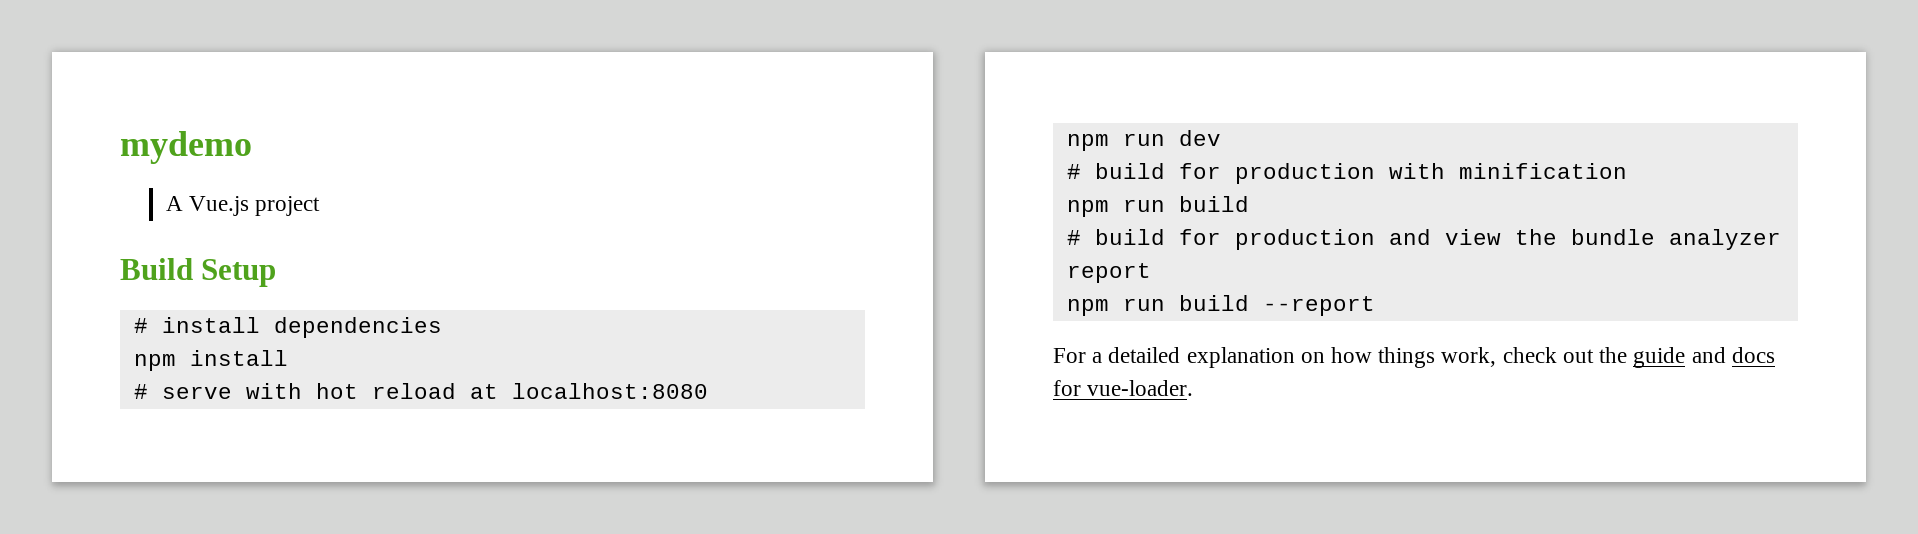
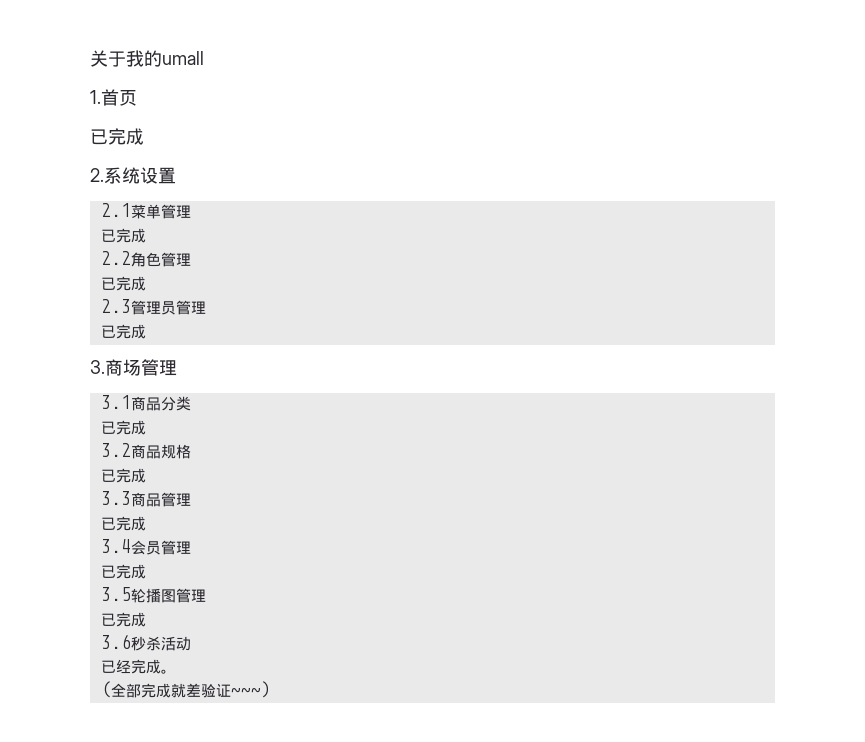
- mydemo
- A Vue.js project
- Build Setup
- # install dependencies
- npm install
- # serve with hot reload at localhost:8080
- npm run dev
- # build for production with minification
- npm run build
- # build for production and view the bundle analyzer report
- npm run build --report
- For a detailed explanation on how things work, check out the guide and docs for vue-loader.
+ 关于我的umall
+ 1.首页
+ 已完成
+ 2.系统设置
+ 2.1菜单管理
+ 已完成
+ 2.2角色管理
+ 已完成
+ 2.3管理员管理
+ 已完成
+ 3.商场管理
+ 3.1商品分类
+ 已完成
+ 3.2商品规格
+ 已完成
+ 3.3商品管理
+ 已完成
+ 3.4会员管理
+ 已完成
+ 3.5轮播图管理
+ 已完成
+ 3.6秒杀活动
+ 已经完成。
+ (全部完成就差验证~~~)

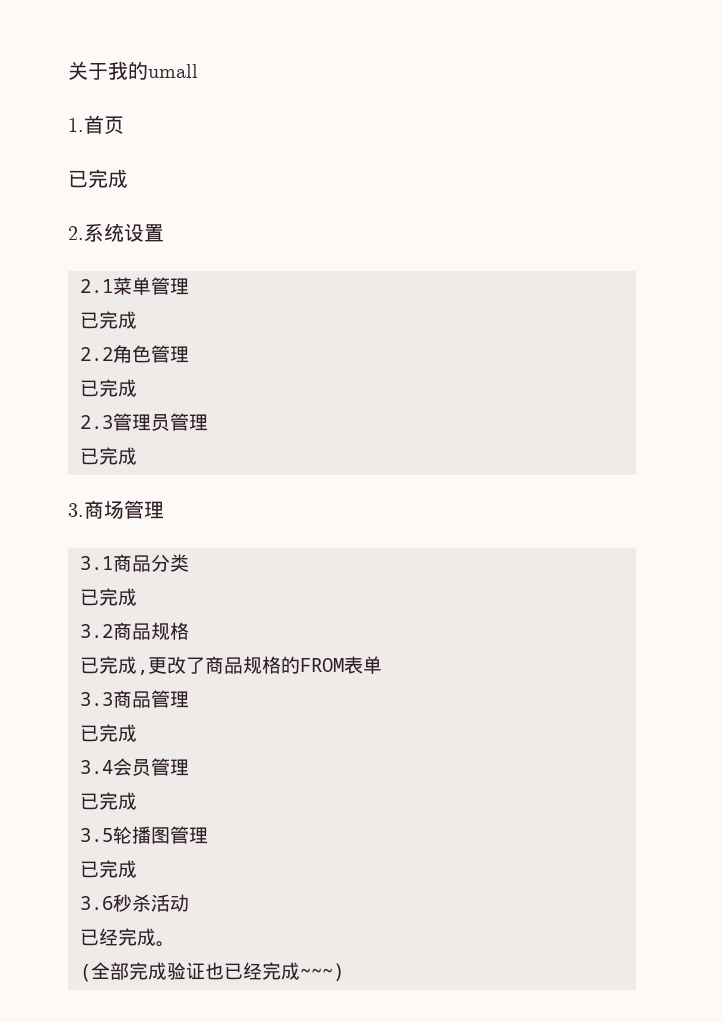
  3.2商品规格
- 已完成
+ 已完成,更改了商品规格的FROM表单
- (全部完成就差验证~~~)
+ (全部完成验证也已经完成~~~)

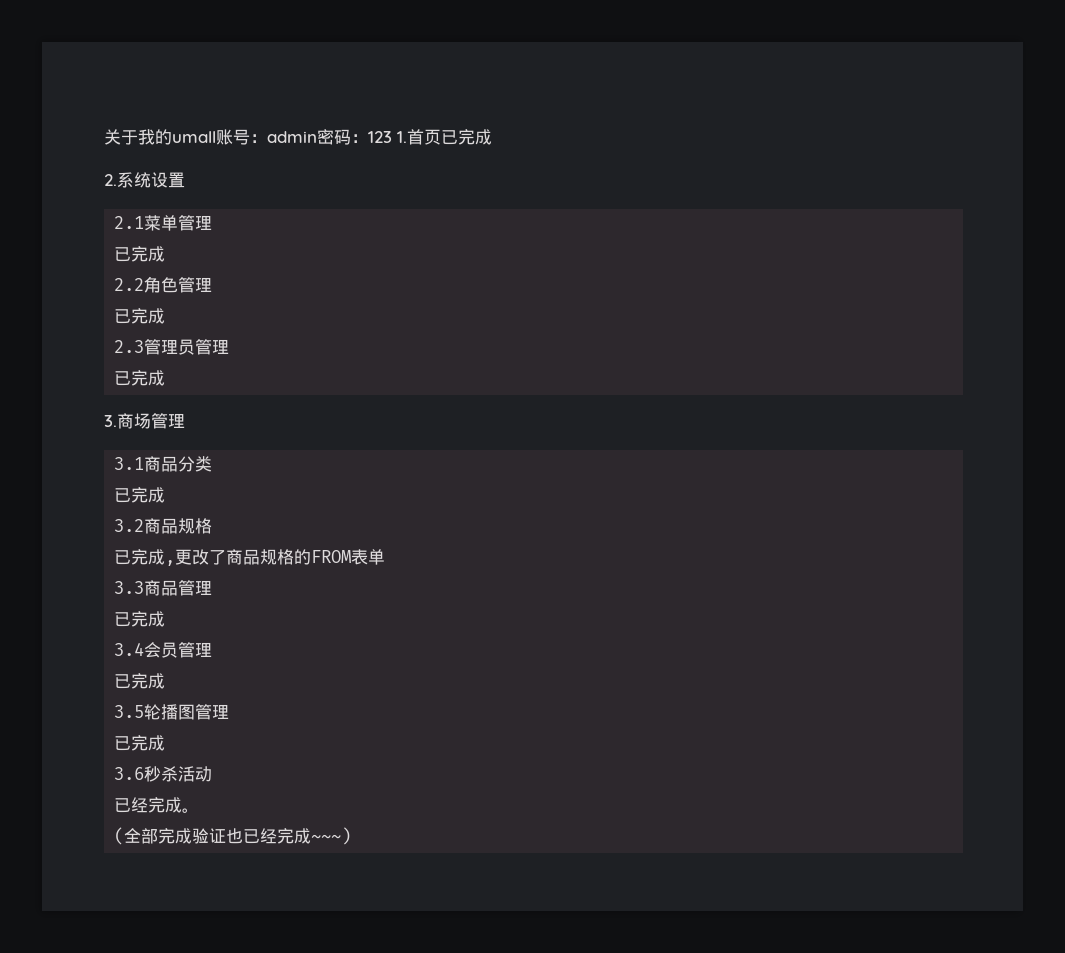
- 关于我的umall
- 1.首页
- 已完成
+ 关于我的umall账号：admin密码：123 1.首页已完成

